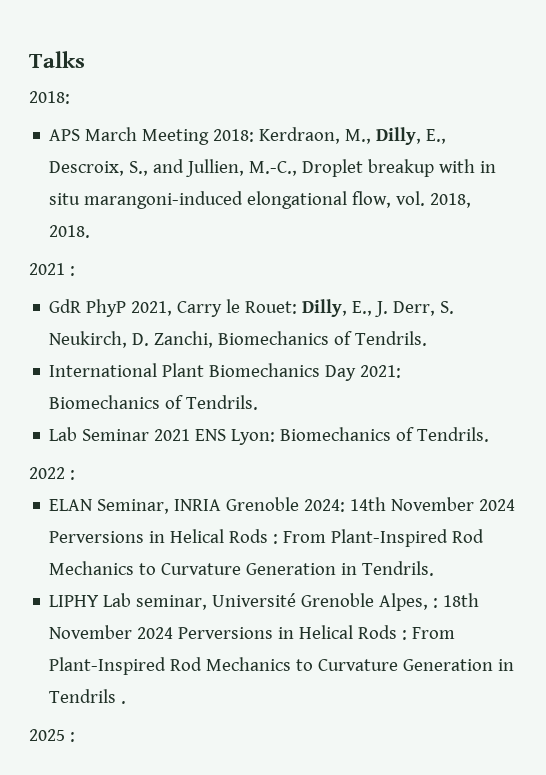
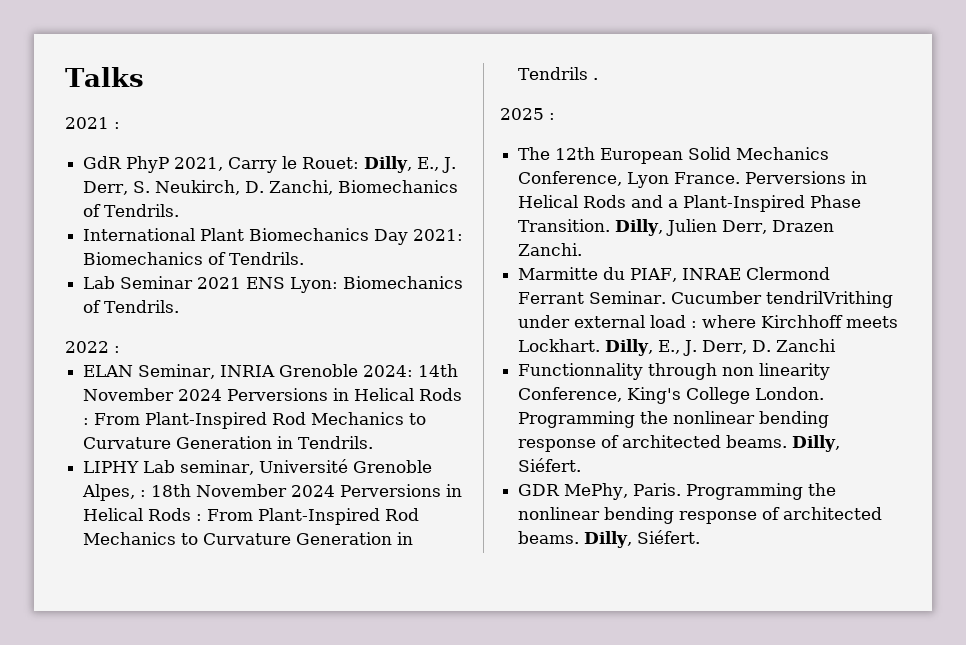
  Talks
- 2018:
- APS March Meeting 2018: Kerdraon, M., Dilly, E., Descroix, S., and Jullien, M.-C., Droplet breakup with in situ marangoni-induced elongational flow, vol. 2018, 2018.
+ The 12th European Solid Mechanics Conference, Lyon France. Perversions in Helical Rods and a Plant-Inspired Phase Transition. Dilly, Julien Derr, Drazen Zanchi.
+ Marmitte du PIAF, INRAE Clermond Ferrant Seminar. Cucumber tendrilVrithing under external load : where Kirchhoff meets Lockhart. Dilly, E., J. Derr, D. Zanchi
+ Functionnality through non linearity Conference, King's College London. Programming the nonlinear bending response of architected beams. Dilly, Siéfert.
+ GDR MePhy, Paris. Programming the nonlinear bending response of architected beams. Dilly, Siéfert.

